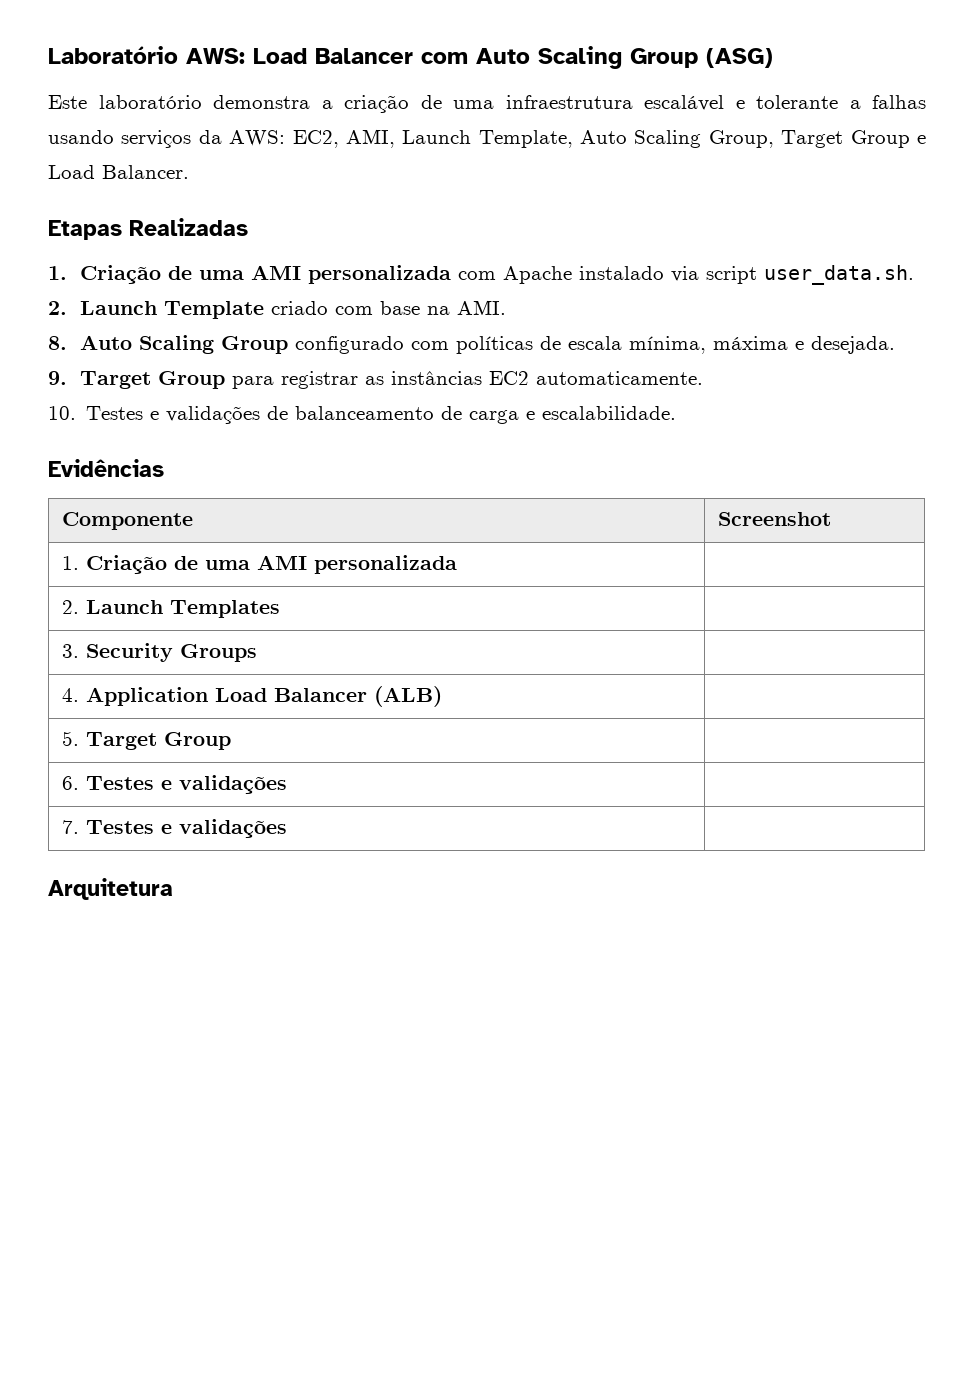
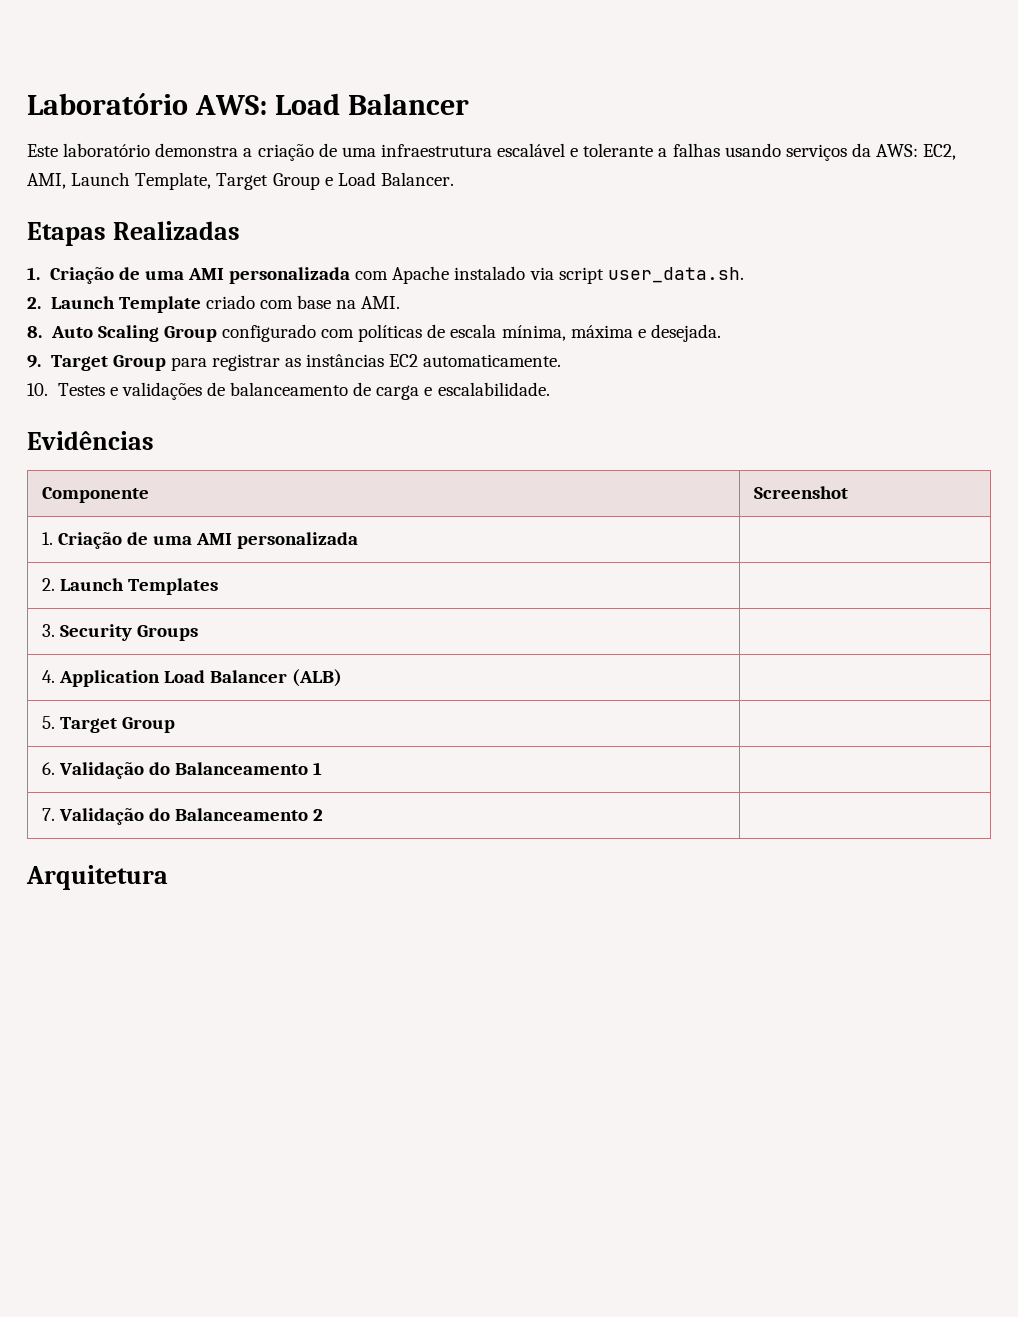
- Laboratório AWS: Load Balancer com Auto Scaling Group (ASG)
+ Laboratório AWS: Load Balancer
- Este laboratório demonstra a criação de uma infraestrutura escalável e tolerante a falhas usando serviços da AWS: EC2, AMI, Launch Template, Auto Scaling Group, Target Group e Load Balancer.
+ Este laboratório demonstra a criação de uma infraestrutura escalável e tolerante a falhas usando serviços da AWS: EC2, AMI, Launch Template, Target Group e Load Balancer.
- 6. Testes e validações |
- 7. Testes e validações |
+ 6. Validação do Balanceamento 1 |
+ 7. Validação do Balanceamento 2 |

